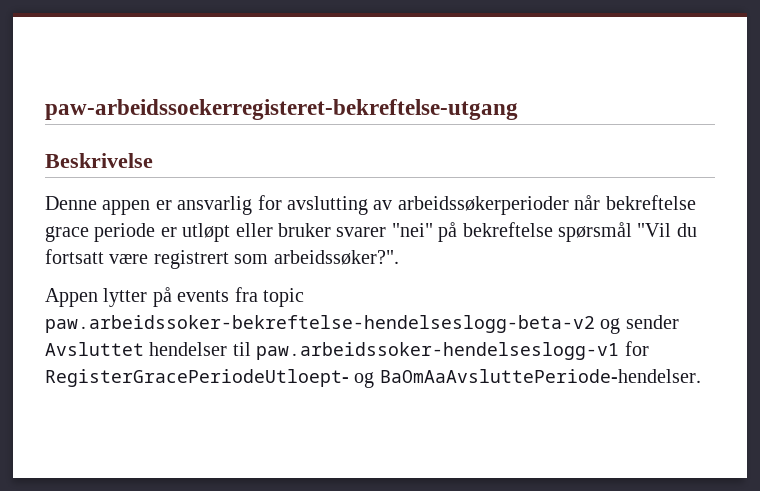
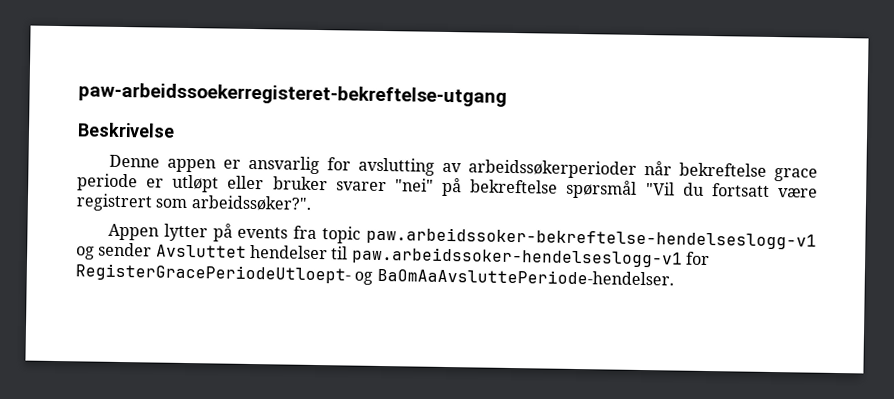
- Appen lytter på events fra topic paw.arbeidssoker-bekreftelse-hendelseslogg-beta-v2 og sender Avsluttet hendelser til paw.arbeidssoker-hendelseslogg-v1 for RegisterGracePeriodeUtloept- og BaOmAaAvsluttePeriode-hendelser.
+ Appen lytter på events fra topic paw.arbeidssoker-bekreftelse-hendelseslogg-v1 og sender Avsluttet hendelser til paw.arbeidssoker-hendelseslogg-v1 for RegisterGracePeriodeUtloept- og BaOmAaAvsluttePeriode-hendelser.

